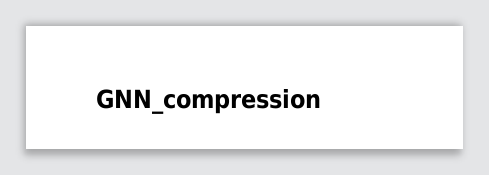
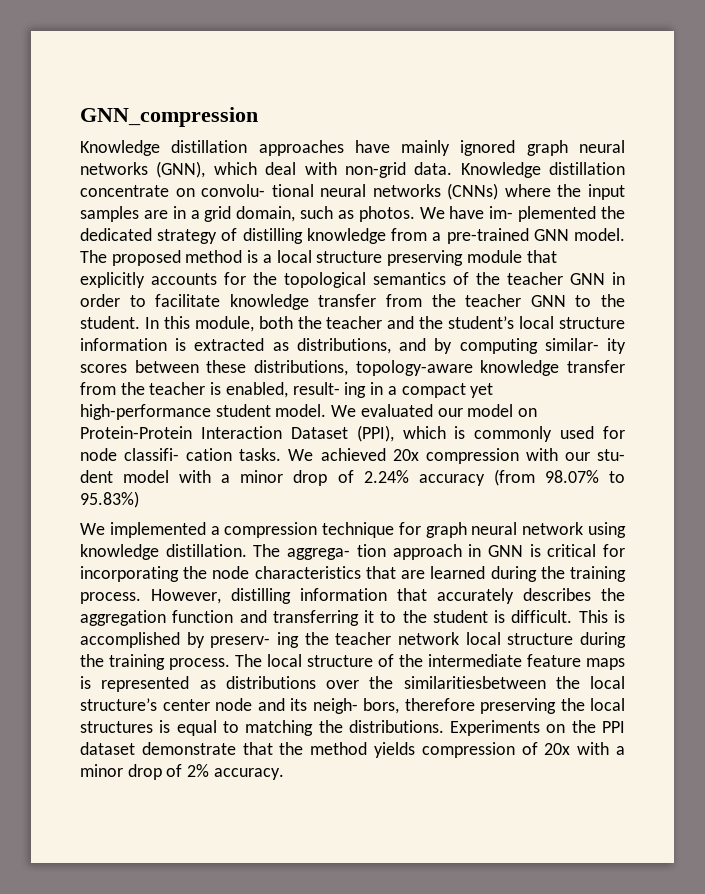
+ Knowledge distillation approaches have mainly ignored graph neural networks (GNN), which deal with non-grid data. Knowledge distillation concentrate on convolu- tional neural networks (CNNs) where the input samples are in a grid domain, such as photos. We have im- plemented the dedicated strategy of distilling knowledge from a pre-trained GNN model. The proposed method is a local structure preserving module that explicitly accounts for the topological semantics of the teacher GNN in order to facilitate knowledge transfer from the teacher GNN to the student. In this module, both the teacher and the student’s local structure information is extracted as distributions, and by computing similar- ity scores between these distributions, topology-aware knowledge transfer from the teacher is enabled, result- ing in a compact yet high-performance student model. We evaluated our model on Protein-Protein Interaction Dataset (PPI), which is commonly used for node classifi- cation tasks. We achieved 20x compression with our stu- dent model with a minor drop of 2.24% accuracy (from 98.07% to 95.83%)
+ We implemented a compression technique for graph neural network using knowledge distillation. The aggrega- tion approach in GNN is critical for incorporating the node characteristics that are learned during the training process. However, distilling information that accurately describes the aggregation function and transferring it to the student is difficult. This is accomplished by preserv- ing the teacher network local structure during the training process. The local structure of the intermediate feature maps is represented as distributions over the similaritiesbetween the local structure’s center node and its neigh- bors, therefore preserving the local structures is equal to matching the distributions. Experiments on the PPI dataset demonstrate that the method yields compression of 20x with a minor drop of 2% accuracy.

